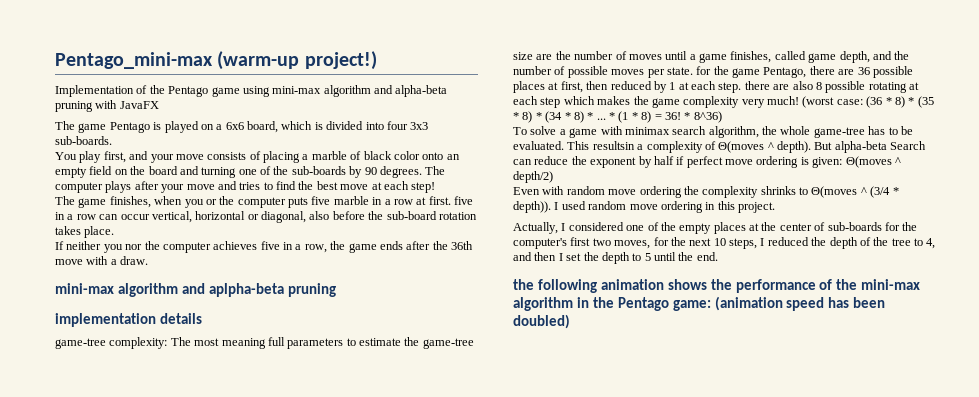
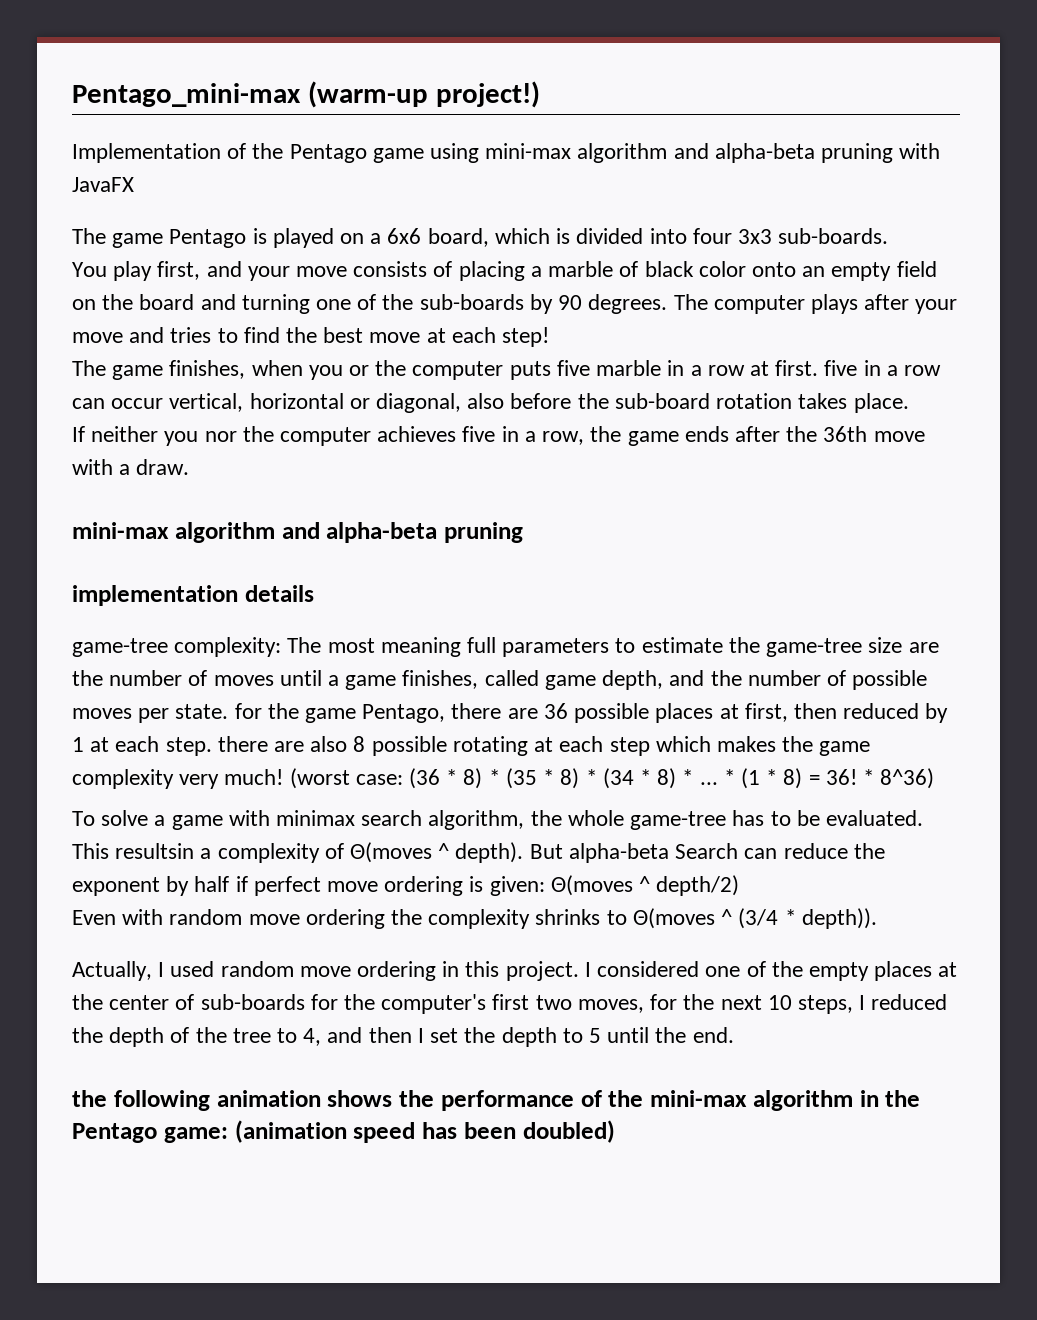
  If neither you nor the computer achieves five in a row, the game ends after the 36th move with a draw.
- mini-max algorithm and aplpha-beta pruning
+ mini-max algorithm and alpha-beta pruning
- Even with random move ordering the complexity shrinks to Θ(moves ^ (3/4 * depth)). I used random move ordering in this project.
- Actually, I considered one of the empty places at the center of sub-boards for the computer's first two moves, for the next 10 steps, I reduced the depth of the tree to 4, and then I set the depth to 5 until the end.
+ Even with random move ordering the complexity shrinks to Θ(moves ^ (3/4 * depth)).
+ Actually, I used random move ordering in this project. I considered one of the empty places at the center of sub-boards for the computer's first two moves, for the next 10 steps, I reduced the depth of the tree to 4, and then I set the depth to 5 until the end.

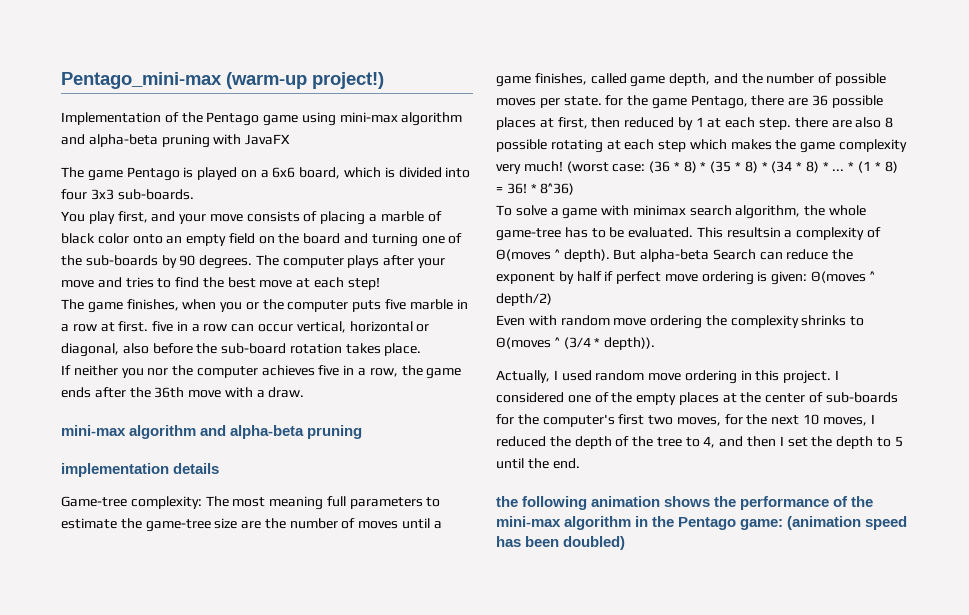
- game-tree complexity:
+ Game-tree complexity:
- I considered one of the empty places at the center of sub-boards for the computer's first two moves, for the next 10 steps, I reduced the depth of the tree to 4, and then I set the depth to 5 until the end.
+ I considered one of the empty places at the center of sub-boards for the computer's first two moves, for the next 10 moves, I reduced the depth of the tree to 4, and then I set the depth to 5 until the end.

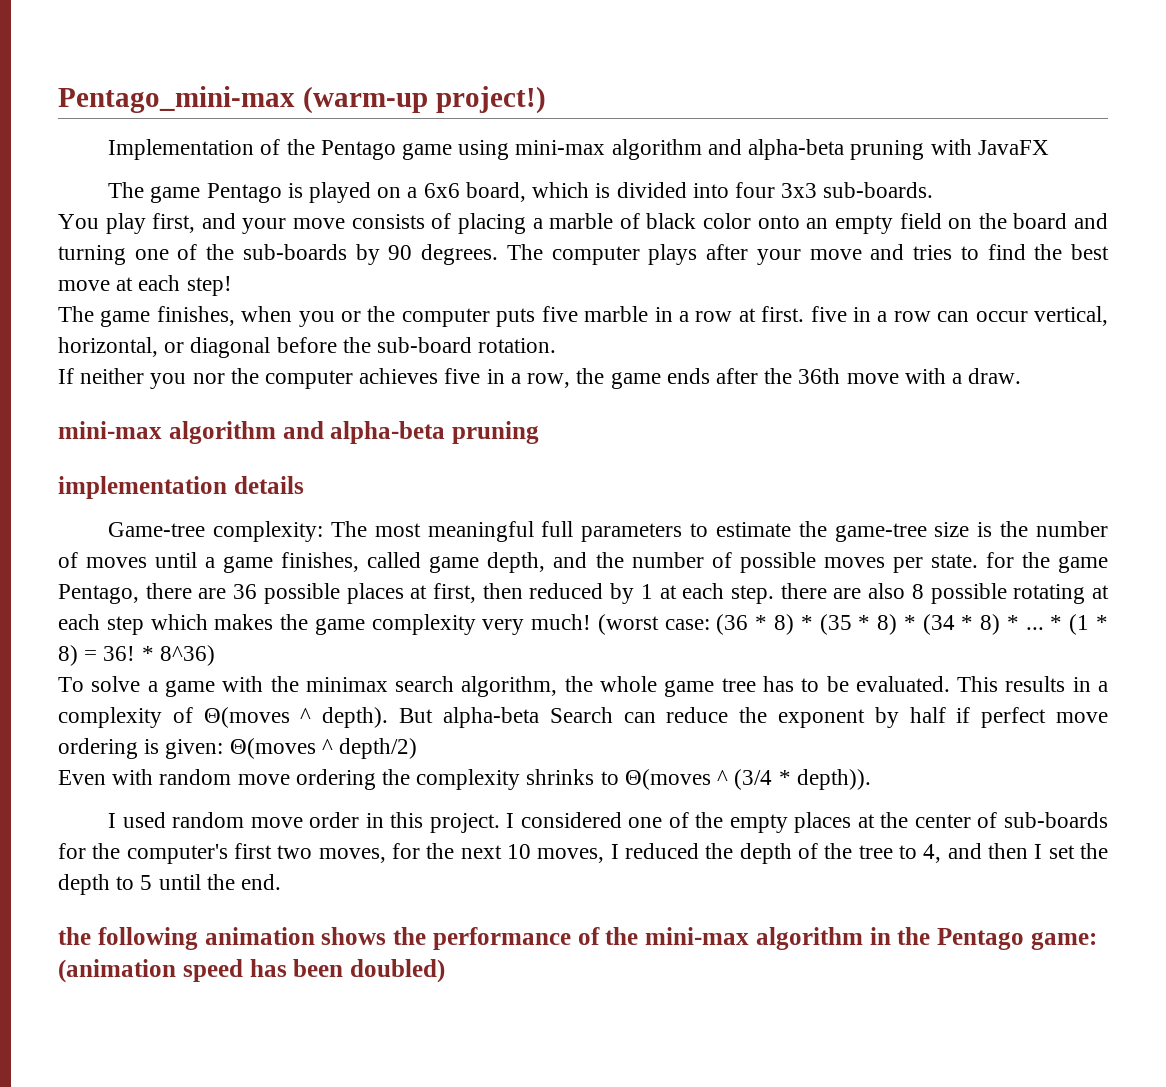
- The game finishes, when you or the computer puts five marble in a row at first. five in a row can occur vertical, horizontal or diagonal, also before the sub-board rotation takes place.
+ The game finishes, when you or the computer puts five marble in a row at first. five in a row can occur vertical, horizontal, or diagonal before the sub-board rotation.
- The most meaning full parameters to estimate the game-tree size are the number of moves until a game finishes, called game depth, and the number of possible moves per state. for the game Pentago, there are 36 possible places at first, then reduced by 1 at each step. there are also 8 possible rotating at each step which makes the game complexity very much!
+ The most meaningful full parameters to estimate the game-tree size is the number of moves until a game finishes, called game depth, and the number of possible moves per state. for the game Pentago, there are 36 possible places at first, then reduced by 1 at each step. there are also 8 possible rotating at each step which makes the game complexity very much!
- To solve a game with minimax search algorithm, the whole game-tree has to be evaluated.
+ To solve a game with the minimax search algorithm, the whole game tree has to be evaluated.
- This resultsin a complexity of Θ(moves ^ depth).
+ This results in a complexity of Θ(moves ^ depth).
- Actually, I used random move ordering in this project.
+ I used random move order in this project.

